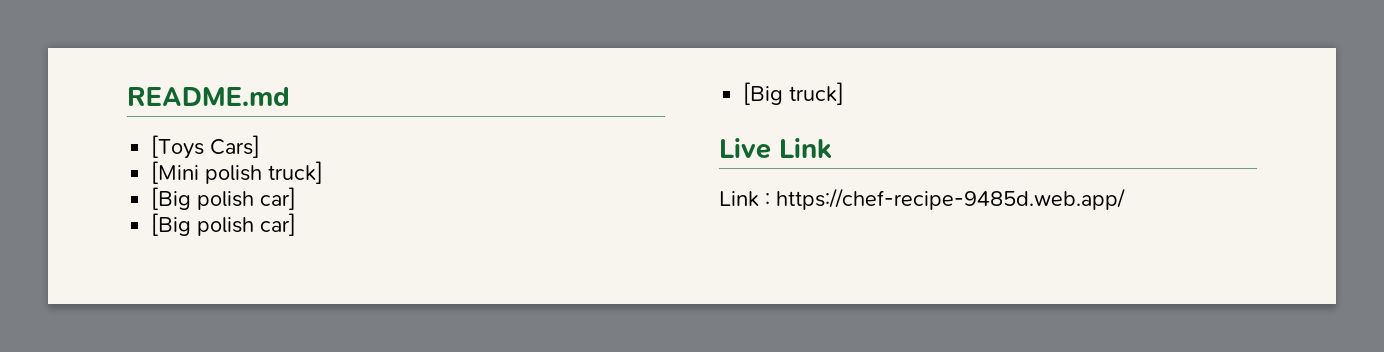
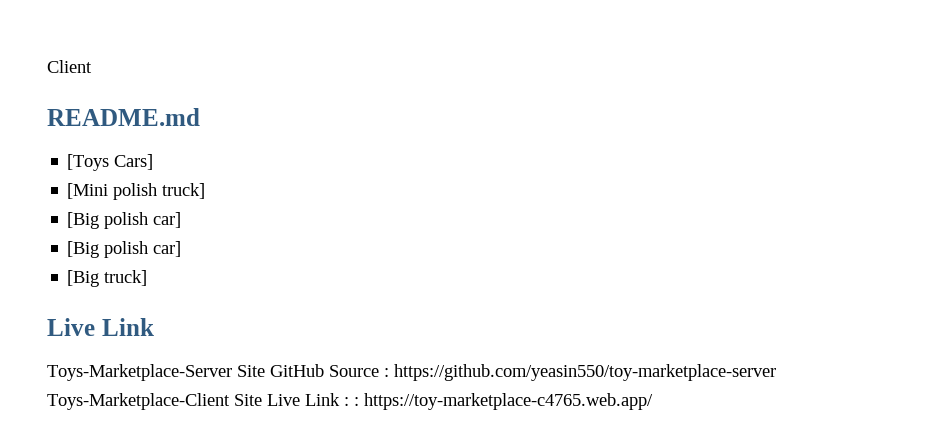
+ Client
- Link : https://chef-recipe-9485d.web.app/
+ Toys-Marketplace-Server Site GitHub Source : https://github.com/yeasin550/toy-marketplace-server Toys-Marketplace-Client Site Live Link : : https://toy-marketplace-c4765.web.app/

